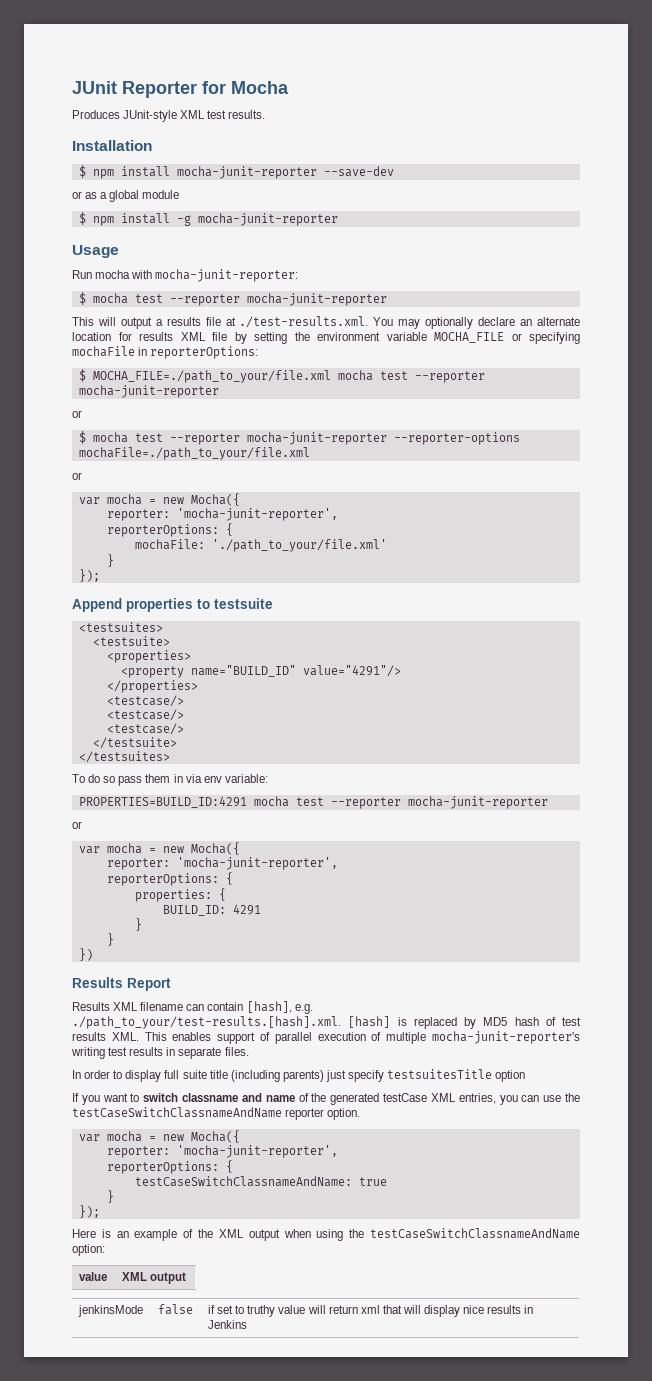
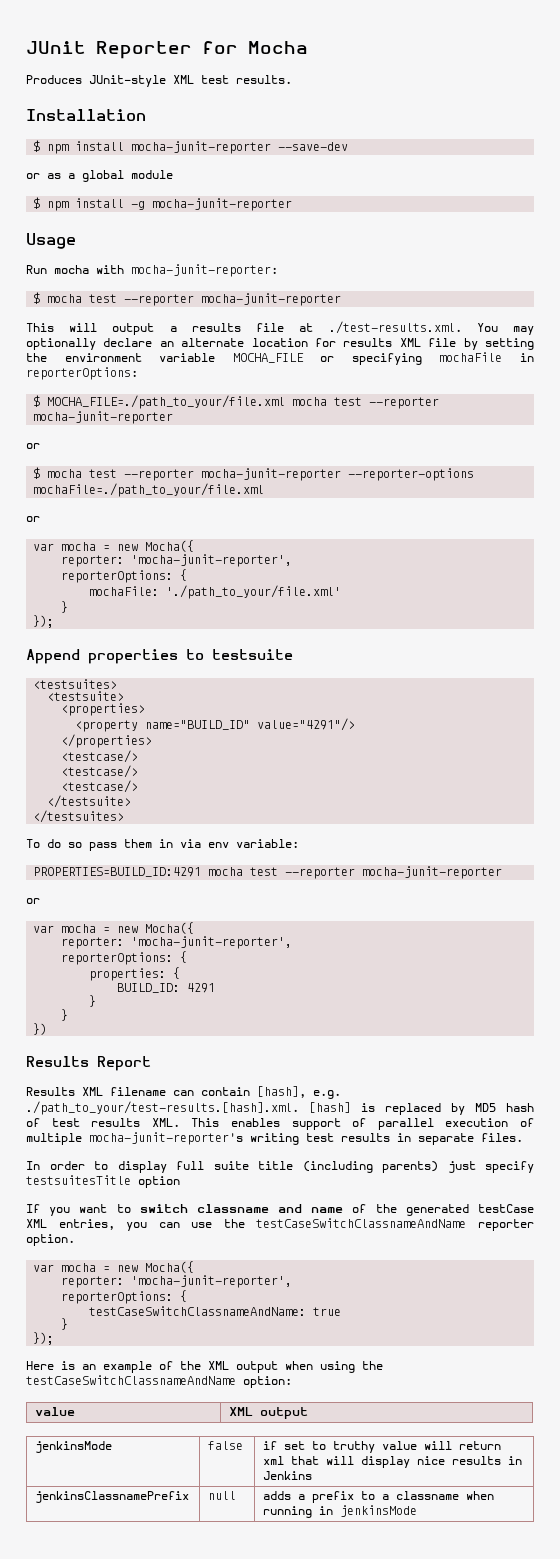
+ jenkinsClassnamePrefix | null | adds a prefix to a classname when running in jenkinsMode

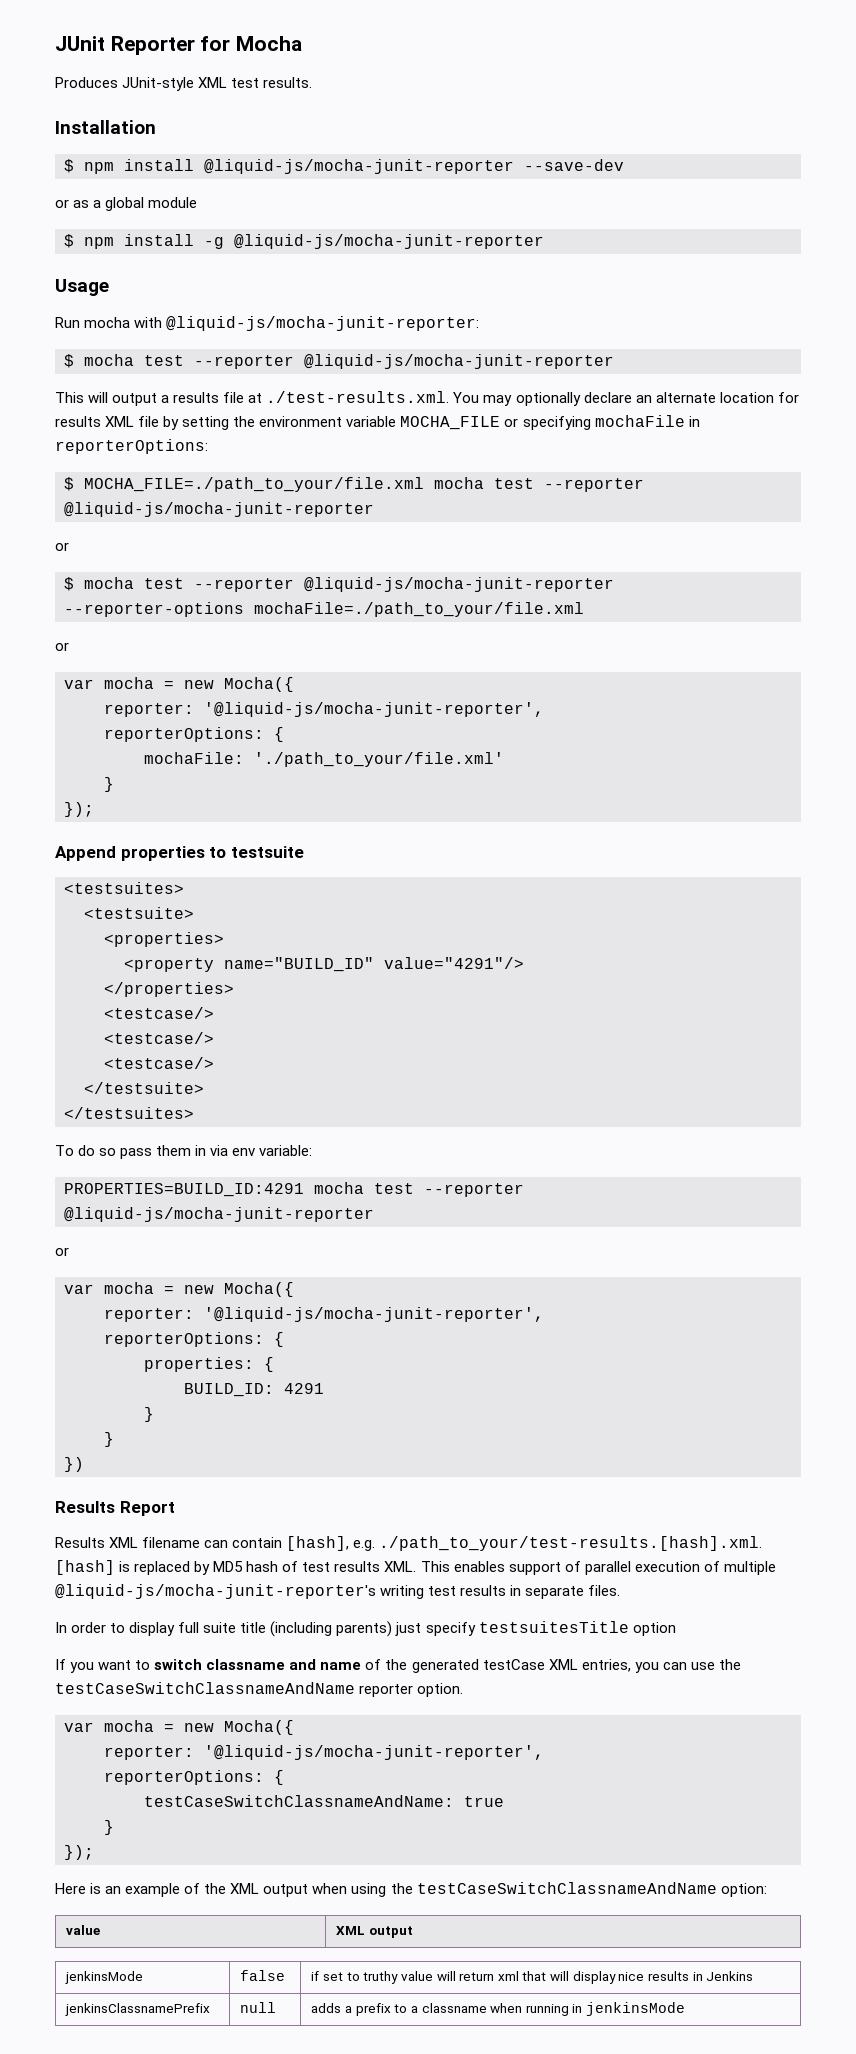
- $ npm install mocha-junit-reporter --save-dev
+ $ npm install @liquid-js/mocha-junit-reporter --save-dev
- $ npm install -g mocha-junit-reporter
+ $ npm install -g @liquid-js/mocha-junit-reporter
- Run mocha with mocha-junit-reporter:
- $ mocha test --reporter mocha-junit-reporter
+ Run mocha with @liquid-js/mocha-junit-reporter:
+ $ mocha test --reporter @liquid-js/mocha-junit-reporter
- $ MOCHA_FILE=./path_to_your/file.xml mocha test --reporter mocha-junit-reporter
+ $ MOCHA_FILE=./path_to_your/file.xml mocha test --reporter @liquid-js/mocha-junit-reporter
- $ mocha test --reporter mocha-junit-reporter --reporter-options mochaFile=./path_to_your/file.xml
+ $ mocha test --reporter @liquid-js/mocha-junit-reporter --reporter-options mochaFile=./path_to_your/file.xml
  or
  var mocha = new Mocha({
- reporter: 'mocha-junit-reporter',
+ reporter: '@liquid-js/mocha-junit-reporter',
- PROPERTIES=BUILD_ID:4291 mocha test --reporter mocha-junit-reporter
+ PROPERTIES=BUILD_ID:4291 mocha test --reporter @liquid-js/mocha-junit-reporter
  or
  var mocha = new Mocha({
- reporter: 'mocha-junit-reporter',
+ reporter: '@liquid-js/mocha-junit-reporter',
- Results XML filename can contain [hash], e.g. ./path_to_your/test-results.[hash].xml. [hash] is replaced by MD5 hash of test results XML. This enables support of parallel execution of multiple mocha-junit-reporter's writing test results in separate files.
+ Results XML filename can contain [hash], e.g. ./path_to_your/test-results.[hash].xml. [hash] is replaced by MD5 hash of test results XML. This enables support of parallel execution of multiple @liquid-js/mocha-junit-reporter's writing test results in separate files.
  If you want to switch classname and name of the generated testCase XML entries, you can use the testCaseSwitchClassnameAndName reporter option.
  var mocha = new Mocha({
- reporter: 'mocha-junit-reporter',
+ reporter: '@liquid-js/mocha-junit-reporter',

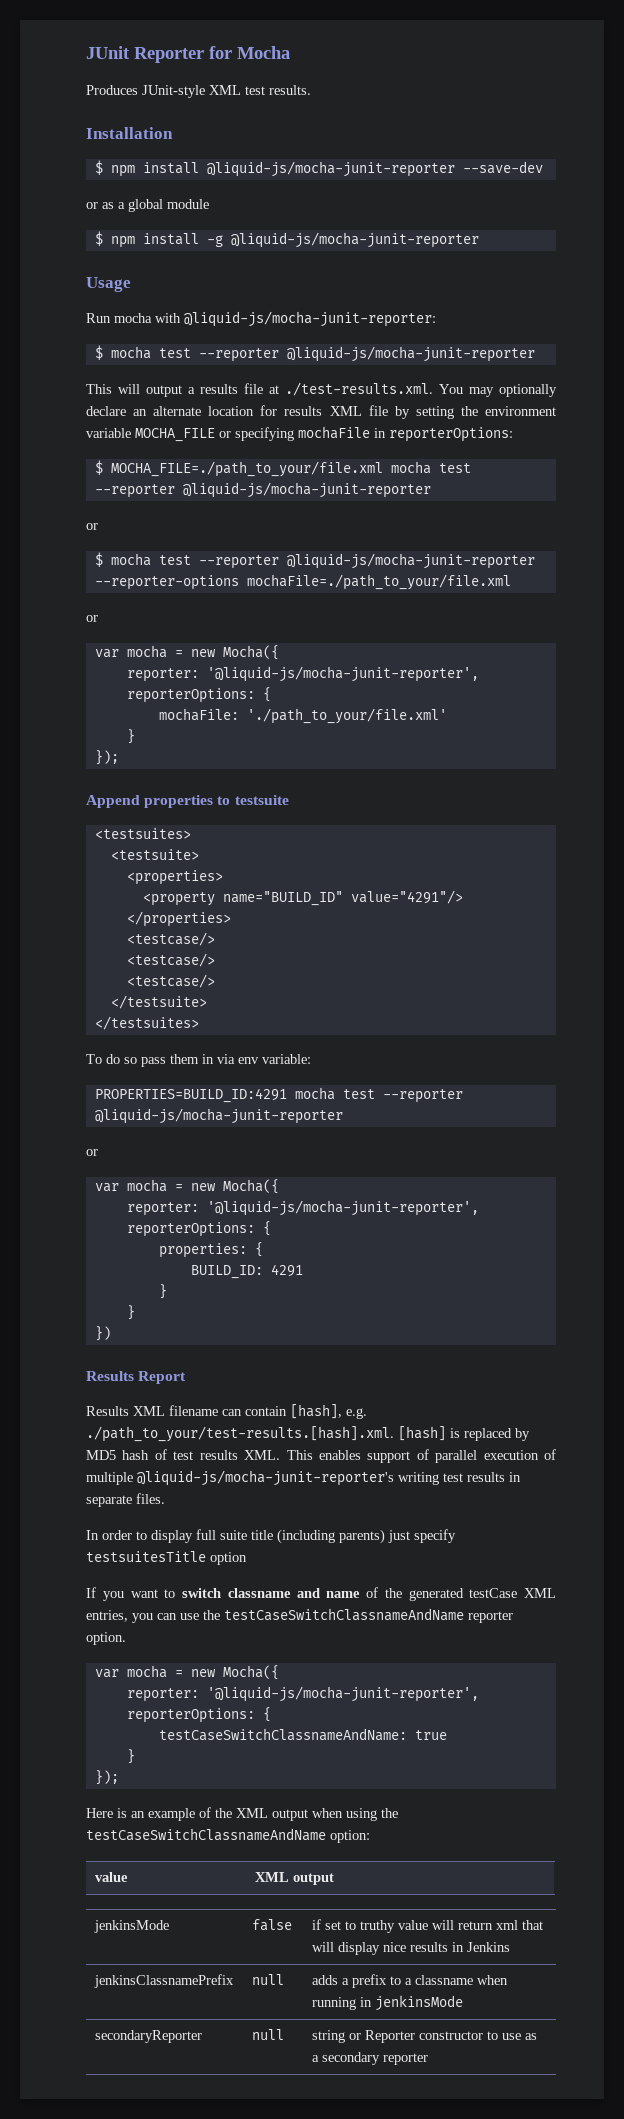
+ secondaryReporter | null | string or Reporter constructor to use as a secondary reporter

